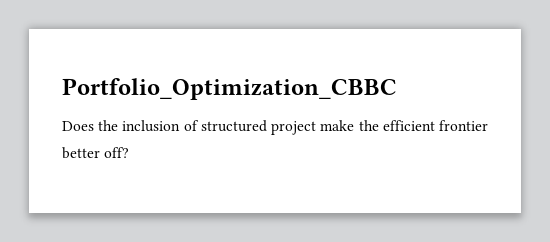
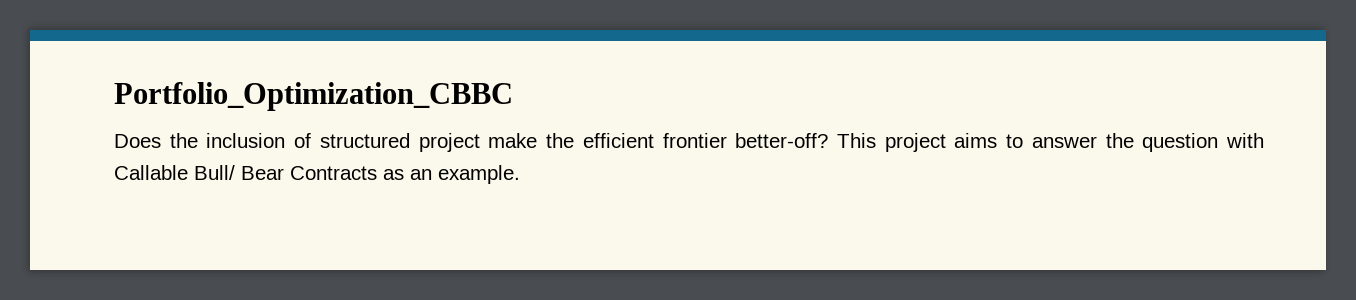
- Does the inclusion of structured project make the efficient frontier better off?
+ Does the inclusion of structured project make the efficient frontier better-off? This project aims to answer the question with Callable Bull/ Bear Contracts as an example.

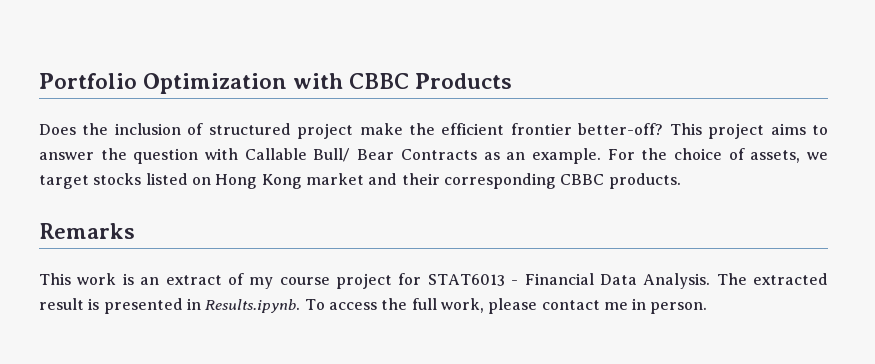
- Portfolio_Optimization_CBBC
+ Portfolio Optimization with CBBC Products
+ For the choice of assets, we target stocks listed on Hong Kong market and their corresponding CBBC products.
+ Remarks
+ This work is an extract of my course project for STAT6013 - Financial Data Analysis. The extracted result is presented in Results.ipynb. To access the full work, please contact me in person.

